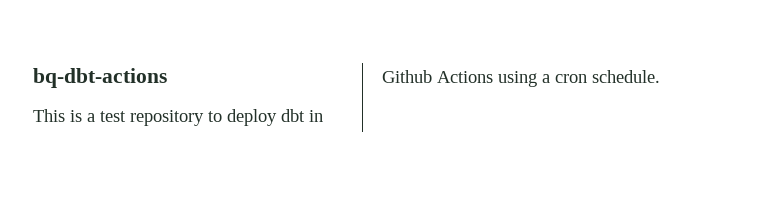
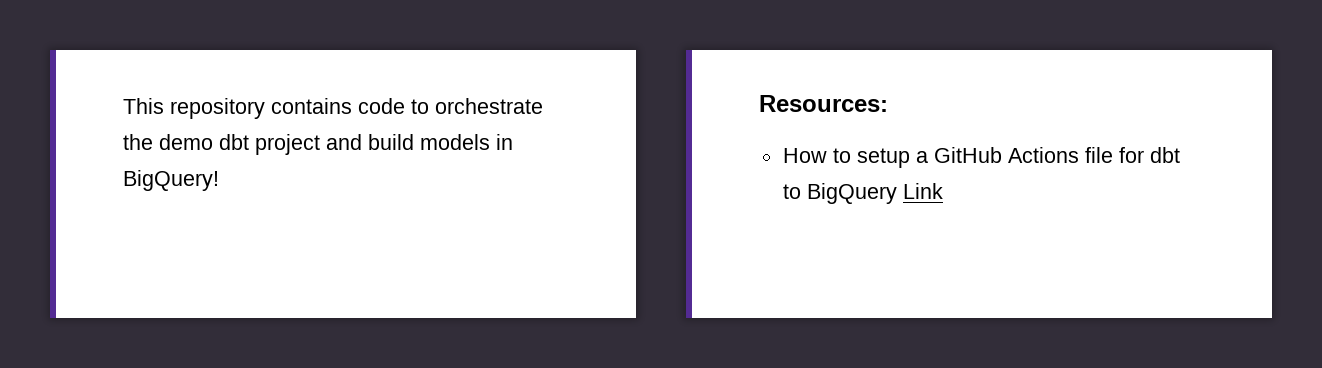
- bq-dbt-actions
- This is a test repository to deploy dbt in Github Actions using a cron schedule.
+ This repository contains code to orchestrate the demo dbt project and build models in BigQuery!
+ Resources:
+ How to setup a GitHub Actions file for dbt to BigQuery Link

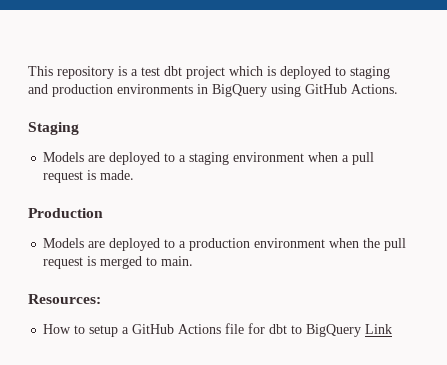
- This repository contains code to orchestrate the demo dbt project and build models in BigQuery!
+ This repository is a test dbt project which is deployed to staging and production environments in BigQuery using GitHub Actions.
+ Staging
+ Models are deployed to a staging environment when a pull request is made.
+ Production
+ Models are deployed to a production environment when the pull request is merged to main.

